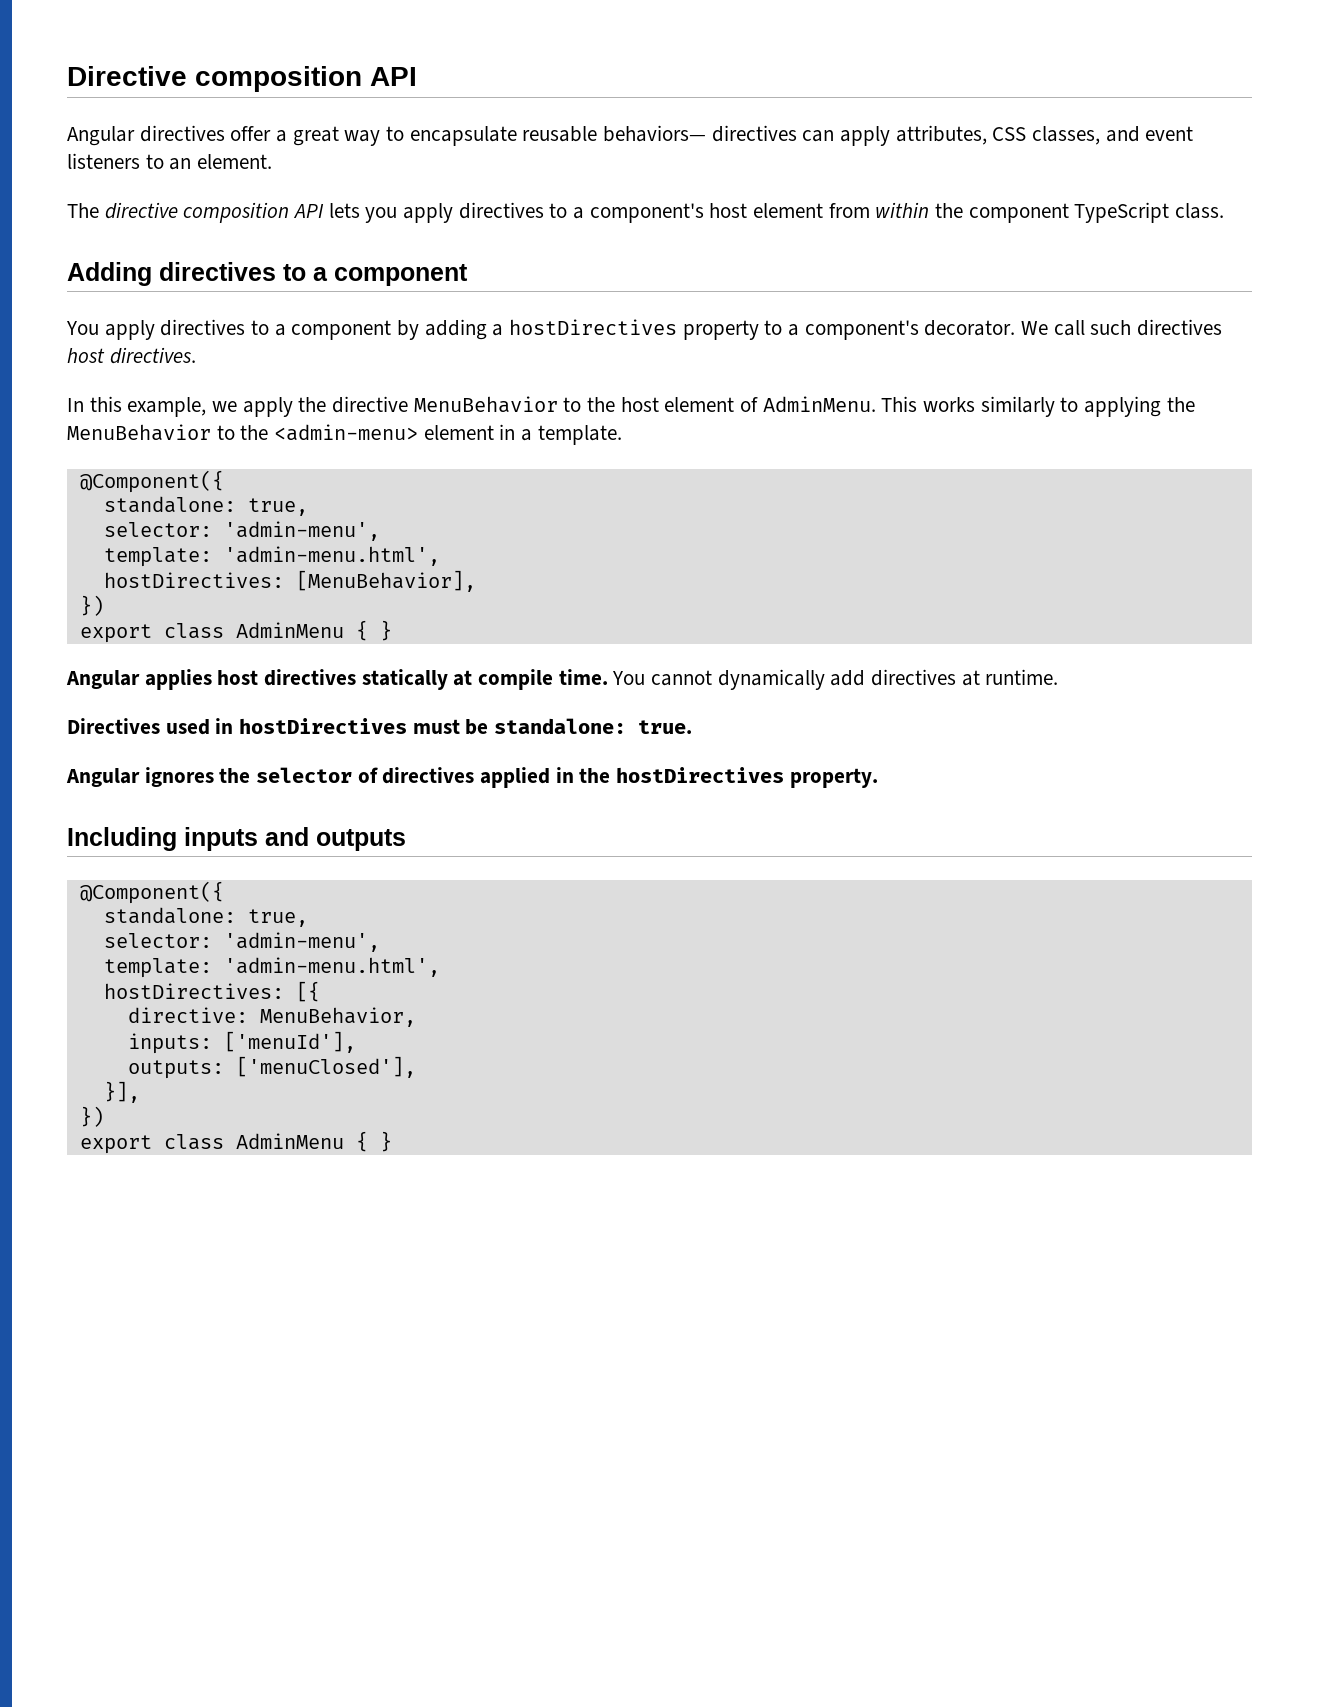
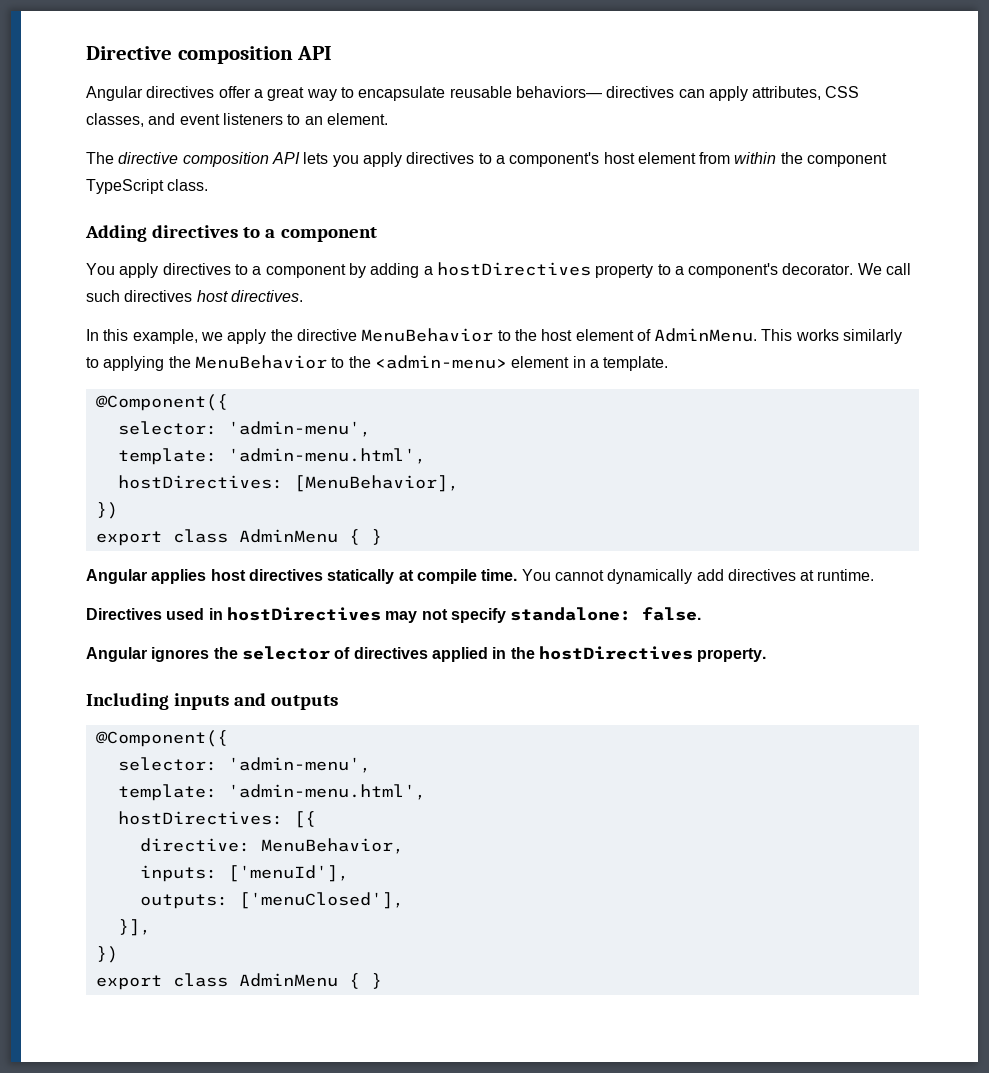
  This works similarly to applying the MenuBehavior to the <admin-menu> element in a template.
  @Component({
- standalone: true,
- Directives used in hostDirectives must be standalone: true.
+ Directives used in hostDirectives may not specify standalone: false.
  Including inputs and outputs
  @Component({
- standalone: true,

